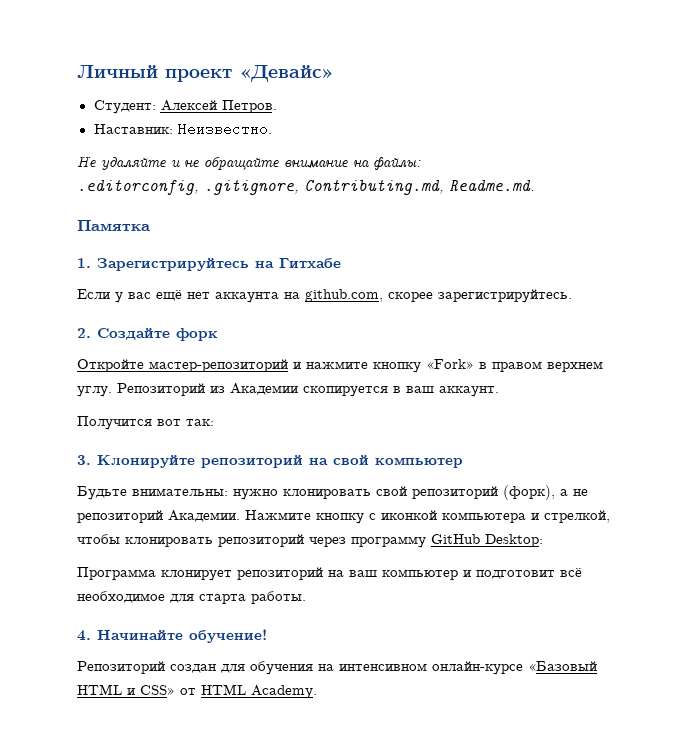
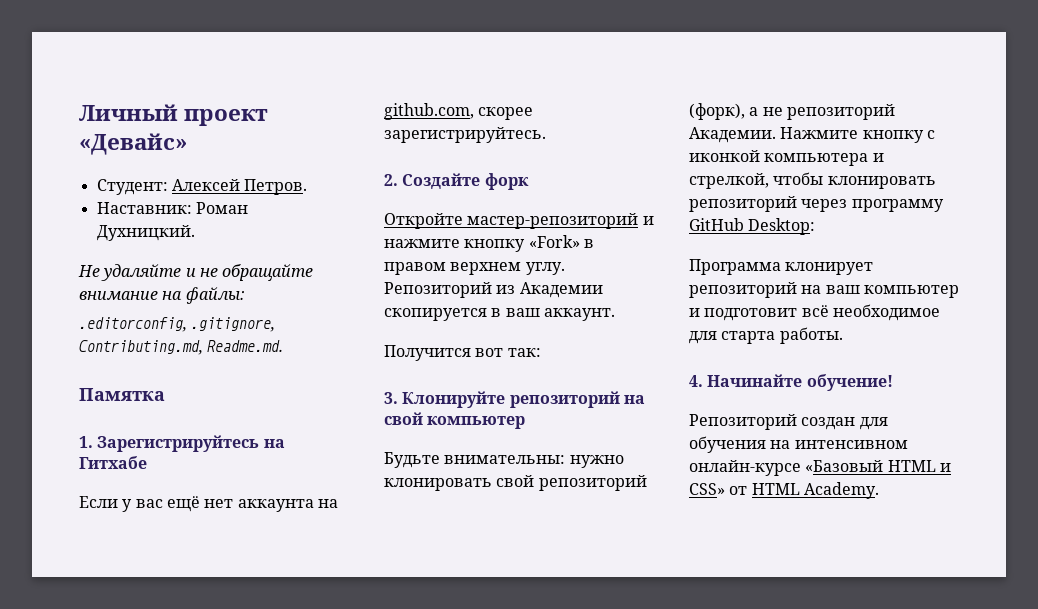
- Наставник: Неизвестно.
+ Наставник: Роман Духницкий.

